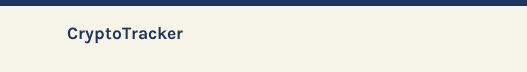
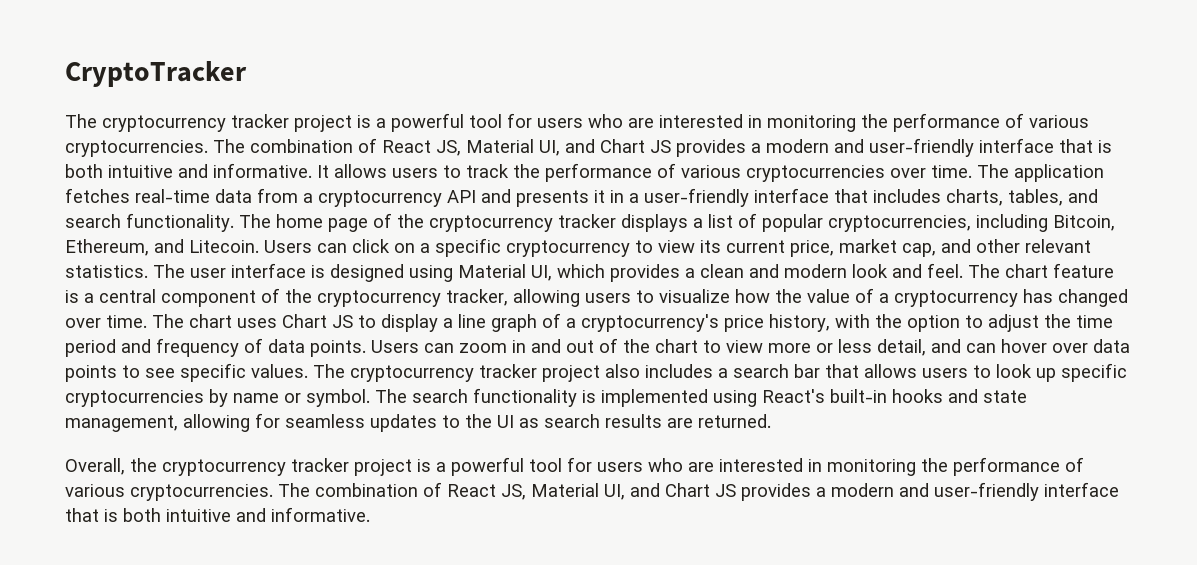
+ The cryptocurrency tracker project is a powerful tool for users who are interested in monitoring the performance of various cryptocurrencies. The combination of React JS, Material UI, and Chart JS provides a modern and user-friendly interface that is both intuitive and informative. It allows users to track the performance of various cryptocurrencies over time. The application fetches real-time data from a cryptocurrency API and presents it in a user-friendly interface that includes charts, tables, and search functionality. The home page of the cryptocurrency tracker displays a list of popular cryptocurrencies, including Bitcoin, Ethereum, and Litecoin. Users can click on a specific cryptocurrency to view its current price, market cap, and other relevant statistics. The user interface is designed using Material UI, which provides a clean and modern look and feel. The chart feature is a central component of the cryptocurrency tracker, allowing users to visualize how the value of a cryptocurrency has changed over time. The chart uses Chart JS to display a line graph of a cryptocurrency's price history, with the option to adjust the time period and frequency of data points. Users can zoom in and out of the chart to view more or less detail, and can hover over data points to see specific values. The cryptocurrency tracker project also includes a search bar that allows users to look up specific cryptocurrencies by name or symbol. The search functionality is implemented using React's built-in hooks and state management, allowing for seamless updates to the UI as search results are returned.
+ Overall, the cryptocurrency tracker project is a powerful tool for users who are interested in monitoring the performance of various cryptocurrencies. The combination of React JS, Material UI, and Chart JS provides a modern and user-friendly interface that is both intuitive and informative.

